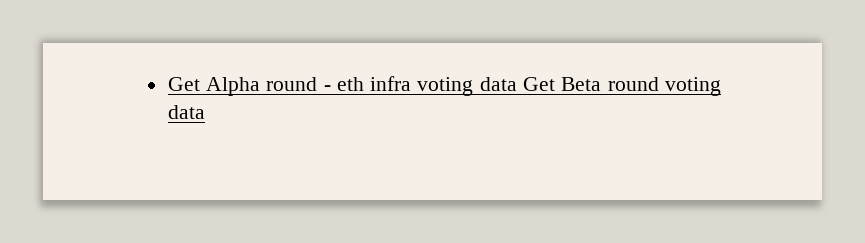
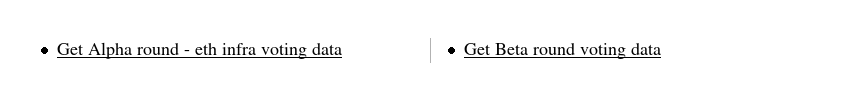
- Get Alpha round - eth infra voting data Get Beta round voting data
+ Get Alpha round - eth infra voting data
+ Get Beta round voting data

